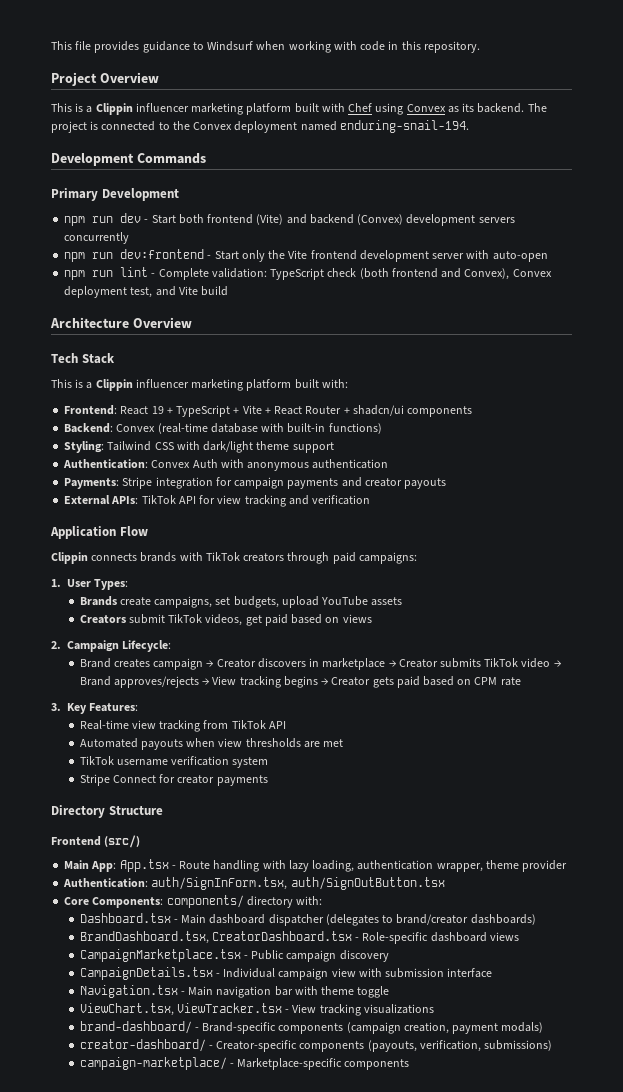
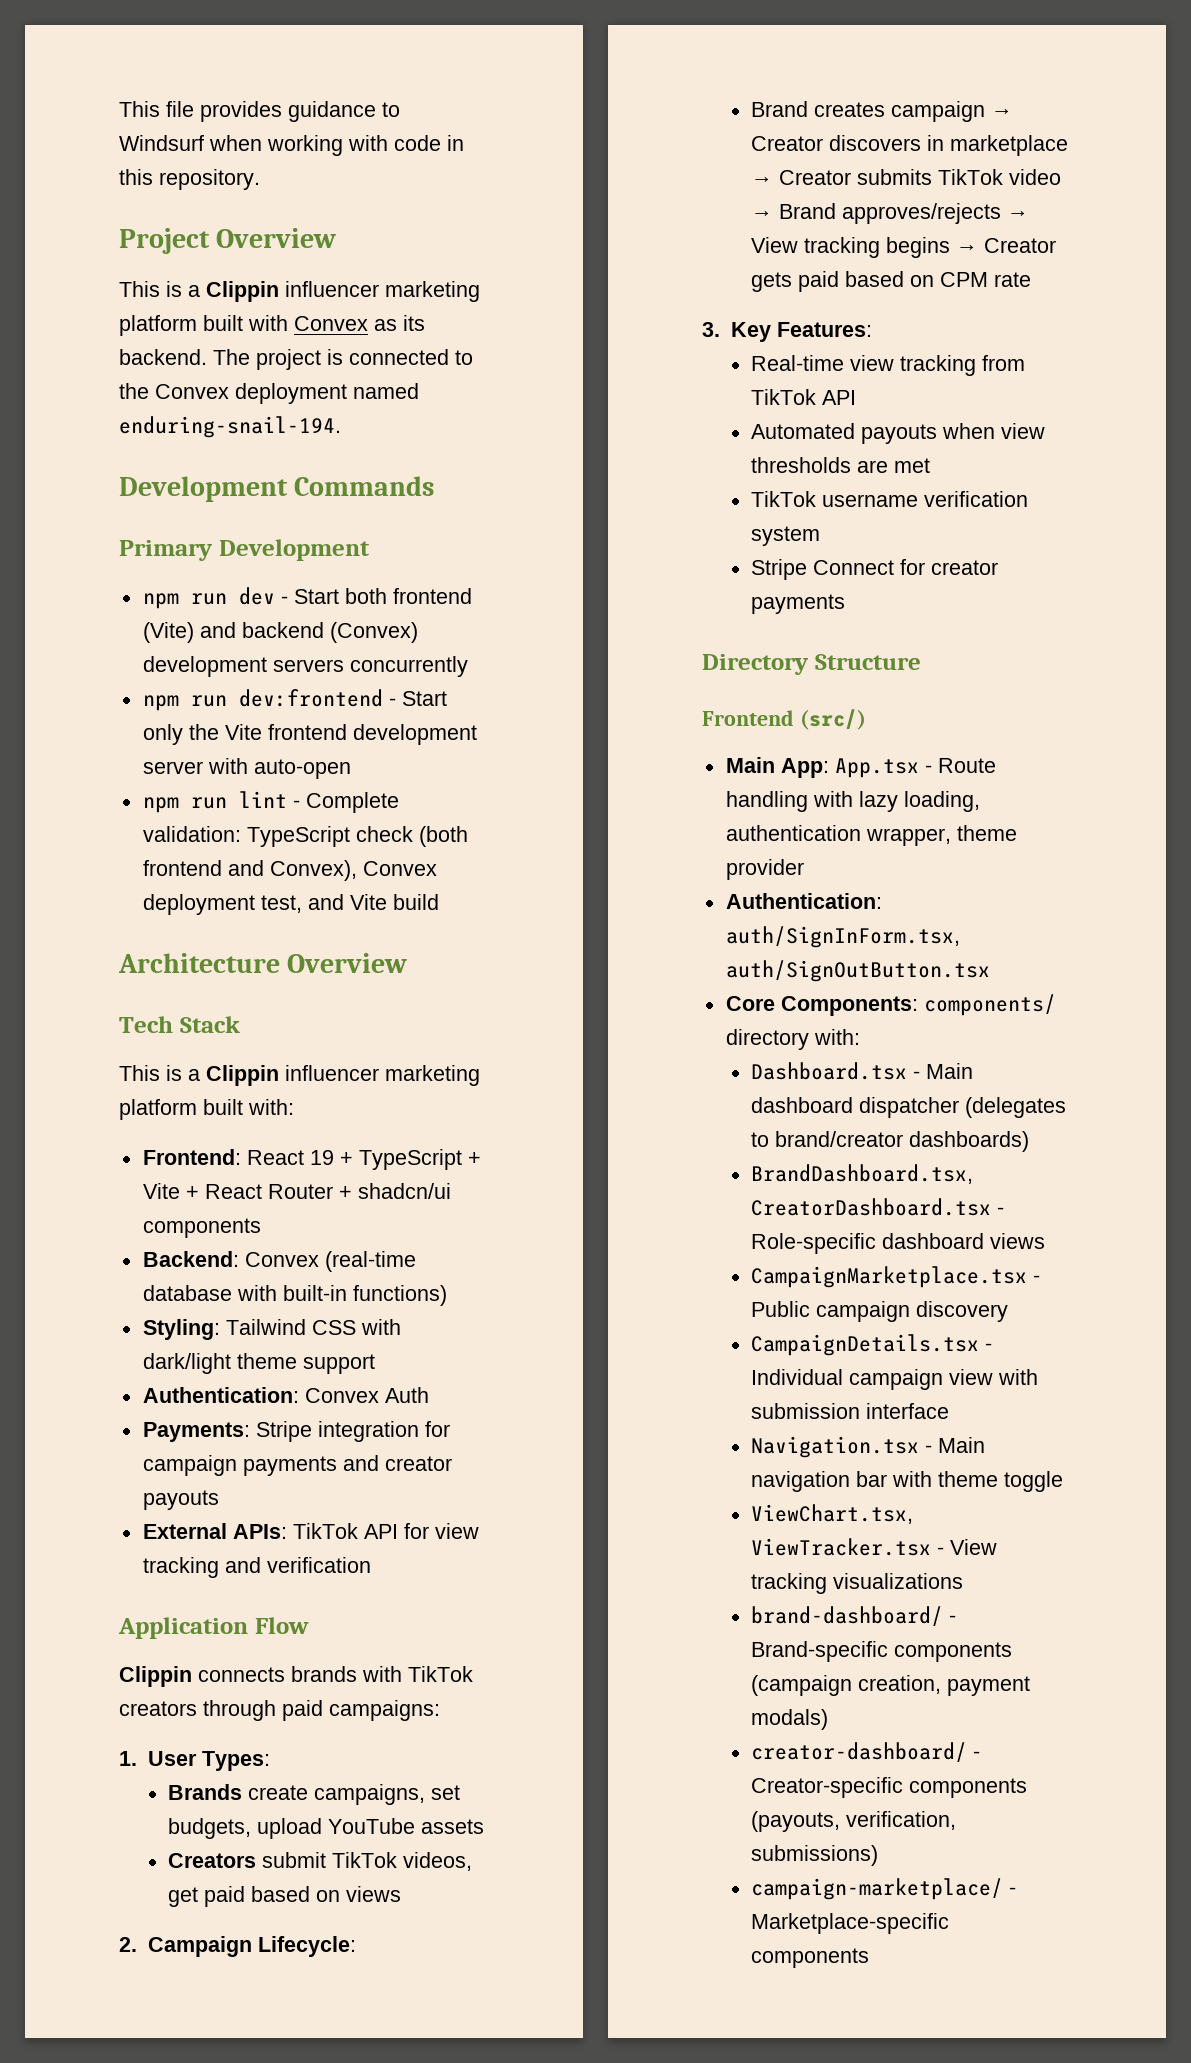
- This is a Clippin influencer marketing platform built with Chef using Convex as its backend.
+ This is a Clippin influencer marketing platform built with Convex as its backend.
- Authentication: Convex Auth with anonymous authentication
+ Authentication: Convex Auth

